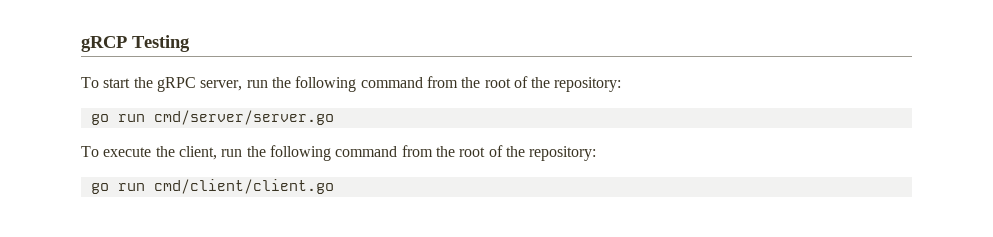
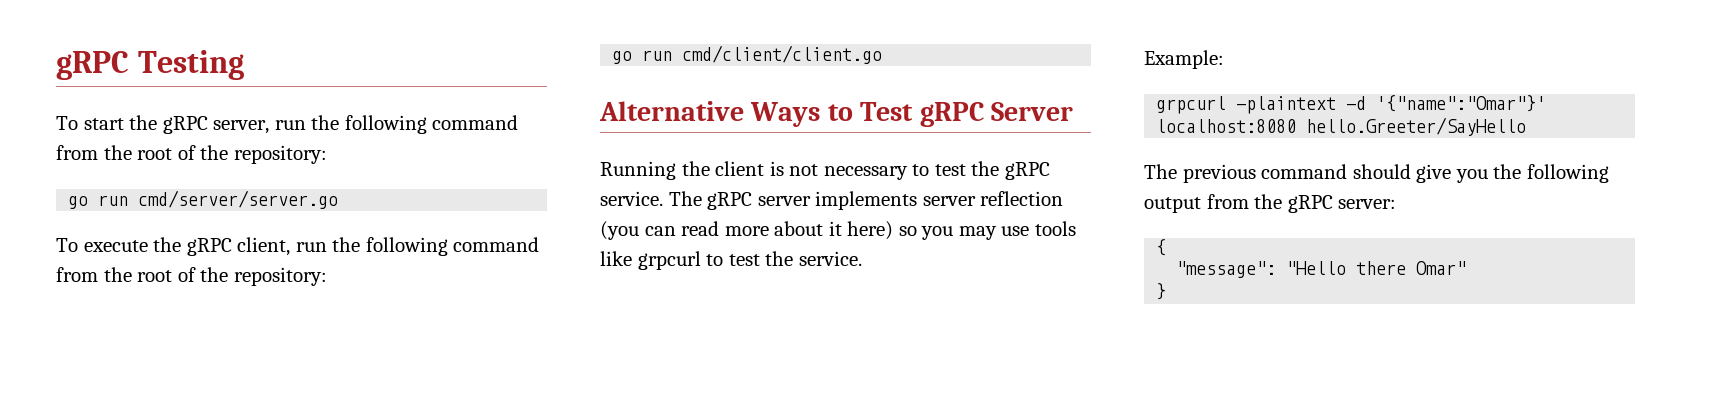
- gRCP Testing
+ gRPC Testing
- To execute the client, run the following command from the root of the repository:
+ To execute the gRPC client, run the following command from the root of the repository:
+ Alternative Ways to Test gRPC Server
+ Running the client is not necessary to test the gRPC service. The gRPC server implements server reflection (you can read more about it here) so you may use tools like grpcurl to test the service.
+ Example:
+ grpcurl -plaintext -d '{"name":"Omar"}' localhost:8080 hello.Greeter/SayHello
+ The previous command should give you the following output from the gRPC server:
+ {
+ "message": "Hello there Omar"
+ }

